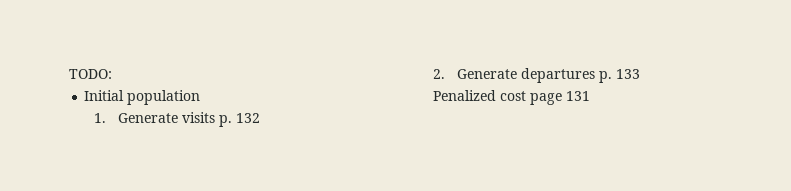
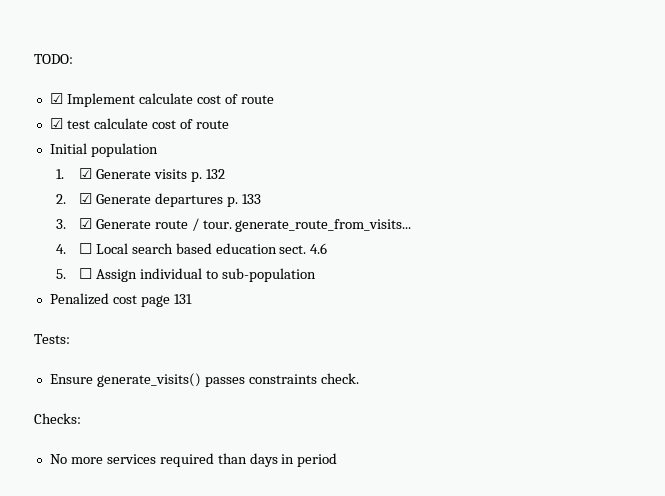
+ ☑ Implement calculate cost of route
+ ☑ test calculate cost of route
- 1. Generate visits p. 132
+ 1. ☑ Generate visits p. 132
- 2. Generate departures p. 133
+ 2. ☑ Generate departures p. 133
+ 3. ☑ Generate route / tour. generate_route_from_visits...
+ 4. ☐ Local search based education sect. 4.6
+ 5. ☐ Assign individual to sub-population
  Penalized cost page 131
+ Tests:
+ Ensure generate_visits() passes constraints check.
+ Checks:
+ No more services required than days in period

